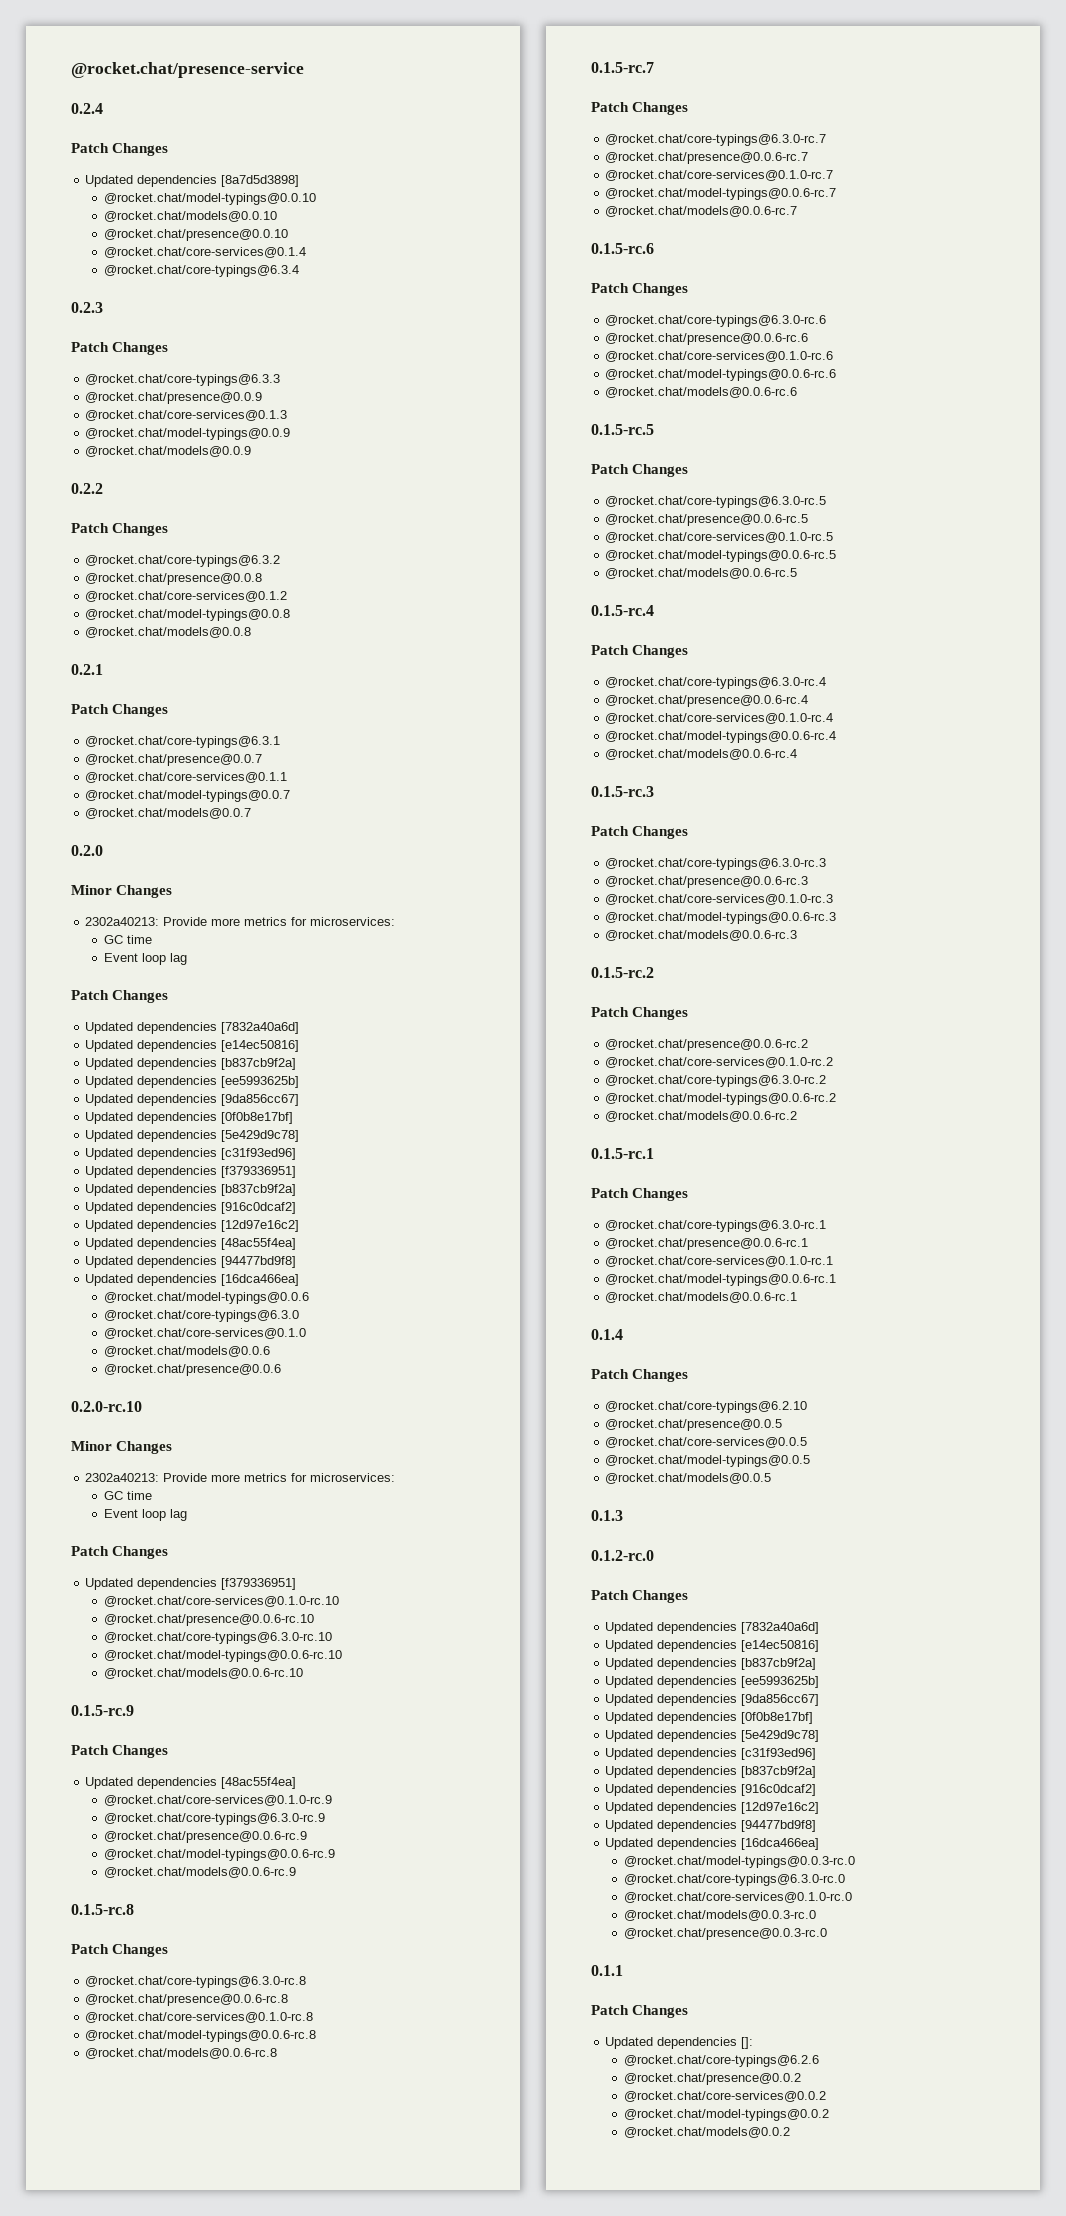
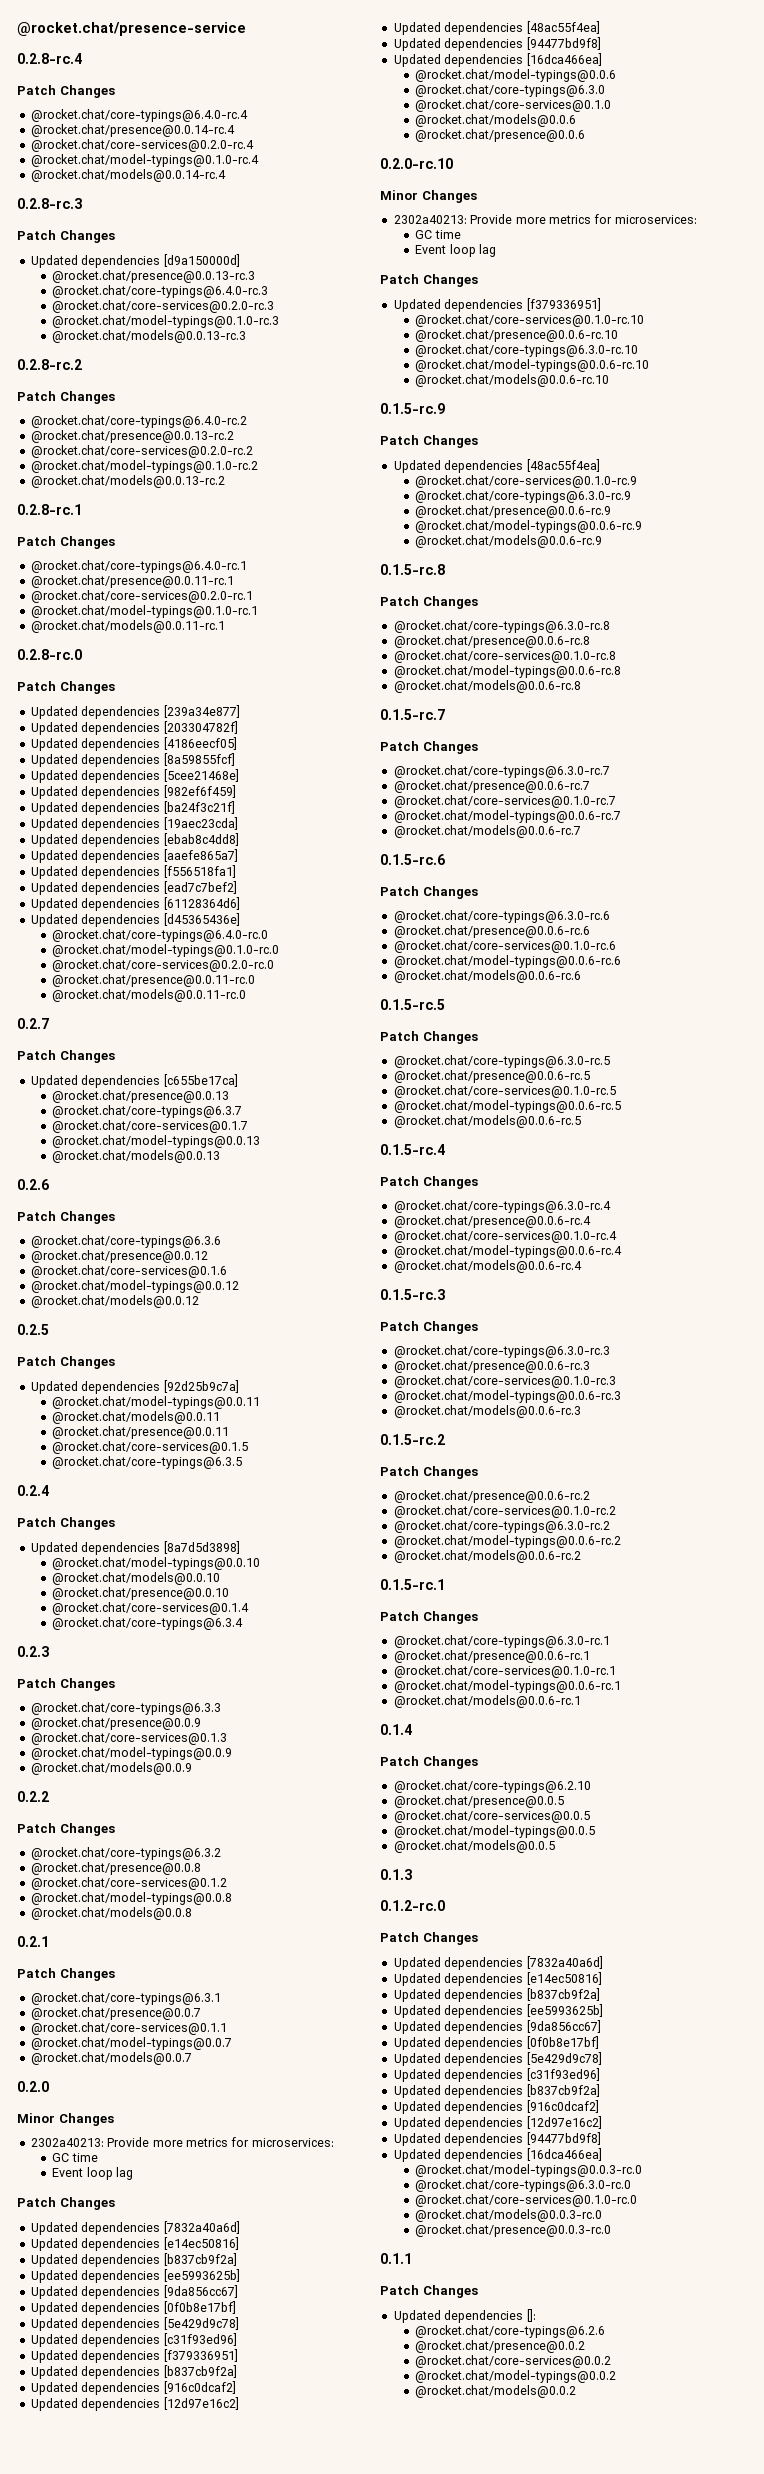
+ 0.2.8-rc.4
+ Patch Changes
+ @rocket.chat/core-typings@6.4.0-rc.4
+ @rocket.chat/presence@0.0.14-rc.4
+ @rocket.chat/core-services@0.2.0-rc.4
+ @rocket.chat/model-typings@0.1.0-rc.4
+ @rocket.chat/models@0.0.14-rc.4
+ 0.2.8-rc.3
+ Patch Changes
+ Updated dependencies [d9a150000d]
+ @rocket.chat/presence@0.0.13-rc.3
+ @rocket.chat/core-typings@6.4.0-rc.3
+ @rocket.chat/core-services@0.2.0-rc.3
+ @rocket.chat/model-typings@0.1.0-rc.3
+ @rocket.chat/models@0.0.13-rc.3
+ 0.2.8-rc.2
+ Patch Changes
+ @rocket.chat/core-typings@6.4.0-rc.2
+ @rocket.chat/presence@0.0.13-rc.2
+ @rocket.chat/core-services@0.2.0-rc.2
+ @rocket.chat/model-typings@0.1.0-rc.2
+ @rocket.chat/models@0.0.13-rc.2
+ 0.2.8-rc.1
+ Patch Changes
+ @rocket.chat/core-typings@6.4.0-rc.1
+ @rocket.chat/presence@0.0.11-rc.1
+ @rocket.chat/core-services@0.2.0-rc.1
+ @rocket.chat/model-typings@0.1.0-rc.1
+ @rocket.chat/models@0.0.11-rc.1
+ 0.2.8-rc.0
+ Patch Changes
+ Updated dependencies [239a34e877]
+ Updated dependencies [203304782f]
+ Updated dependencies [4186eecf05]
+ Updated dependencies [8a59855fcf]
+ Updated dependencies [5cee21468e]
+ Updated dependencies [982ef6f459]
+ Updated dependencies [ba24f3c21f]
+ Updated dependencies [19aec23cda]
+ Updated dependencies [ebab8c4dd8]
+ Updated dependencies [aaefe865a7]
+ Updated dependencies [f556518fa1]
+ Updated dependencies [ead7c7bef2]
+ Updated dependencies [61128364d6]
+ Updated dependencies [d45365436e]
+ @rocket.chat/core-typings@6.4.0-rc.0
+ @rocket.chat/model-typings@0.1.0-rc.0
+ @rocket.chat/core-services@0.2.0-rc.0
+ @rocket.chat/presence@0.0.11-rc.0
+ @rocket.chat/models@0.0.11-rc.0
+ 0.2.7
+ Patch Changes
+ Updated dependencies [c655be17ca]
+ @rocket.chat/presence@0.0.13
+ @rocket.chat/core-typings@6.3.7
+ @rocket.chat/core-services@0.1.7
+ @rocket.chat/model-typings@0.0.13
+ @rocket.chat/models@0.0.13
+ 0.2.6
+ Patch Changes
+ @rocket.chat/core-typings@6.3.6
+ @rocket.chat/presence@0.0.12
+ @rocket.chat/core-services@0.1.6
+ @rocket.chat/model-typings@0.0.12
+ @rocket.chat/models@0.0.12
+ 0.2.5
+ Patch Changes
+ Updated dependencies [92d25b9c7a]
+ @rocket.chat/model-typings@0.0.11
+ @rocket.chat/models@0.0.11
+ @rocket.chat/presence@0.0.11
+ @rocket.chat/core-services@0.1.5
+ @rocket.chat/core-typings@6.3.5

